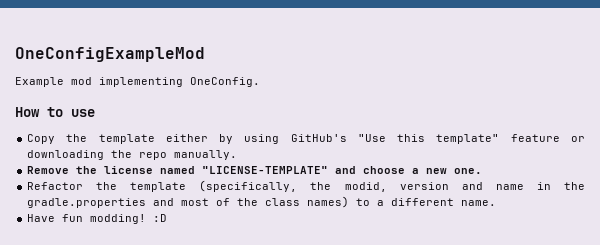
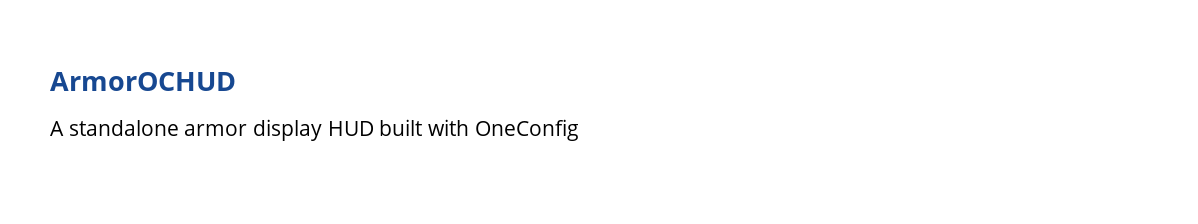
- OneConfigExampleMod
- Example mod implementing OneConfig.
- How to use
- Copy the template either by using GitHub's "Use this template" feature or downloading the repo manually.
- Remove the license named "LICENSE-TEMPLATE" and choose a new one.
- Refactor the template (specifically, the modid, version and name in the gradle.properties and most of the class names) to a different name.
- Have fun modding! :D
+ ArmorOCHUD
+ A standalone armor display HUD built with OneConfig

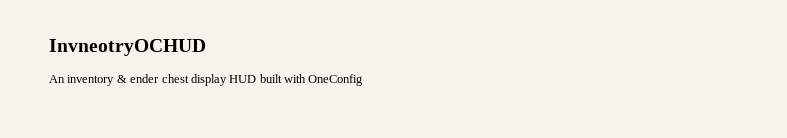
- ArmorOCHUD
- A standalone armor display HUD built with OneConfig
+ InvneotryOCHUD
+ An inventory & ender chest display HUD built with OneConfig

